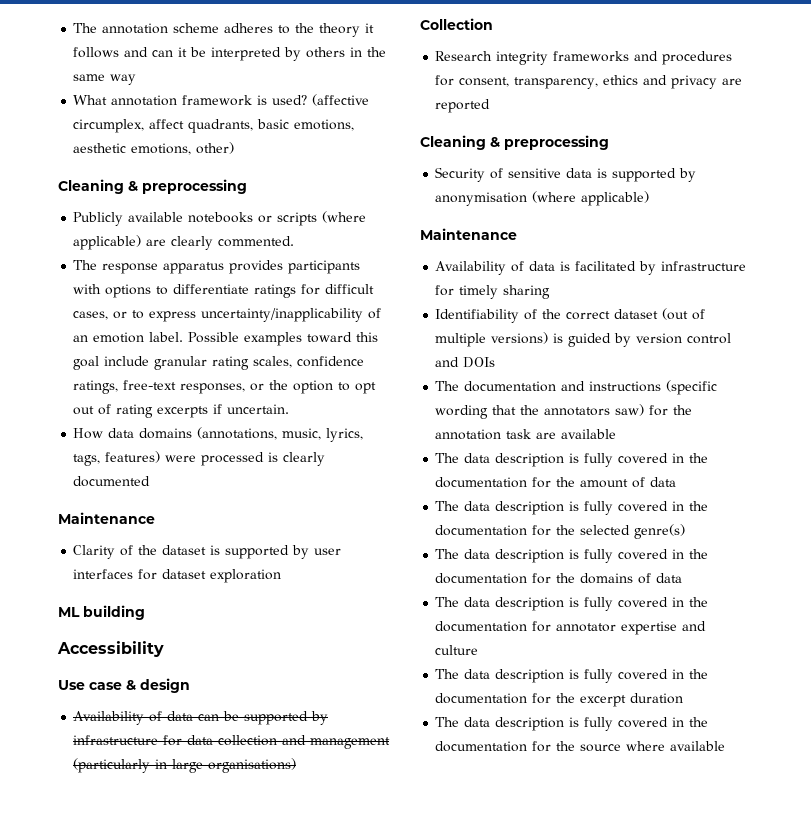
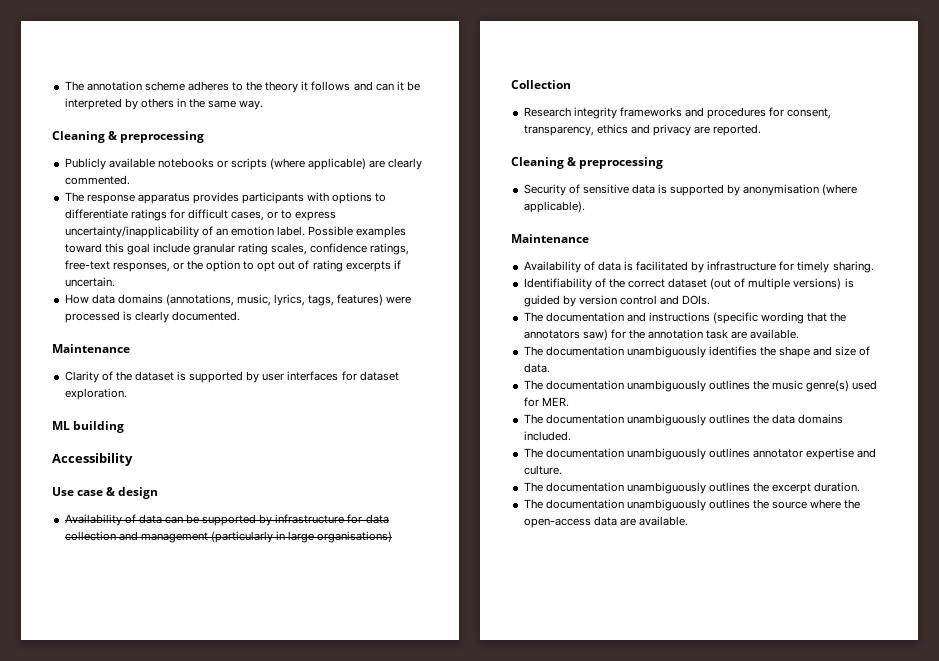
- The annotation scheme adheres to the theory it follows and can it be interpreted by others in the same way
- What annotation framework is used? (affective circumplex, affect quadrants, basic emotions, aesthetic emotions, other)
+ The annotation scheme adheres to the theory it follows and can it be interpreted by others in the same way.
- How data domains (annotations, music, lyrics, tags, features) were processed is clearly documented
+ How data domains (annotations, music, lyrics, tags, features) were processed is clearly documented.
- Clarity of the dataset is supported by user interfaces for dataset exploration
+ Clarity of the dataset is supported by user interfaces for dataset exploration.
- Research integrity frameworks and procedures for consent, transparency, ethics and privacy are reported
+ Research integrity frameworks and procedures for consent, transparency, ethics and privacy are reported.
- Security of sensitive data is supported by anonymisation (where applicable)
+ Security of sensitive data is supported by anonymisation (where applicable).
- Availability of data is facilitated by infrastructure for timely sharing
+ Availability of data is facilitated by infrastructure for timely sharing.
- Identifiability of the correct dataset (out of multiple versions) is guided by version control and DOIs
+ Identifiability of the correct dataset (out of multiple versions) is guided by version control and DOIs.
- The documentation and instructions (specific wording that the annotators saw) for the annotation task are available
- The data description is fully covered in the documentation for the amount of data
- The data description is fully covered in the documentation for the selected genre(s)
- The data description is fully covered in the documentation for the domains of data
- The data description is fully covered in the documentation for annotator expertise and culture
- The data description is fully covered in the documentation for the excerpt duration
- The data description is fully covered in the documentation for the source where available
+ The documentation and instructions (specific wording that the annotators saw) for the annotation task are available.
+ The documentation unambiguously identifies the shape and size of data.
+ The documentation unambiguously outlines the music genre(s) used for MER.
+ The documentation unambiguously outlines the data domains included.
+ The documentation unambiguously outlines annotator expertise and culture.
+ The documentation unambiguously outlines the excerpt duration.
+ The documentation unambiguously outlines the source where the open-access data are available.

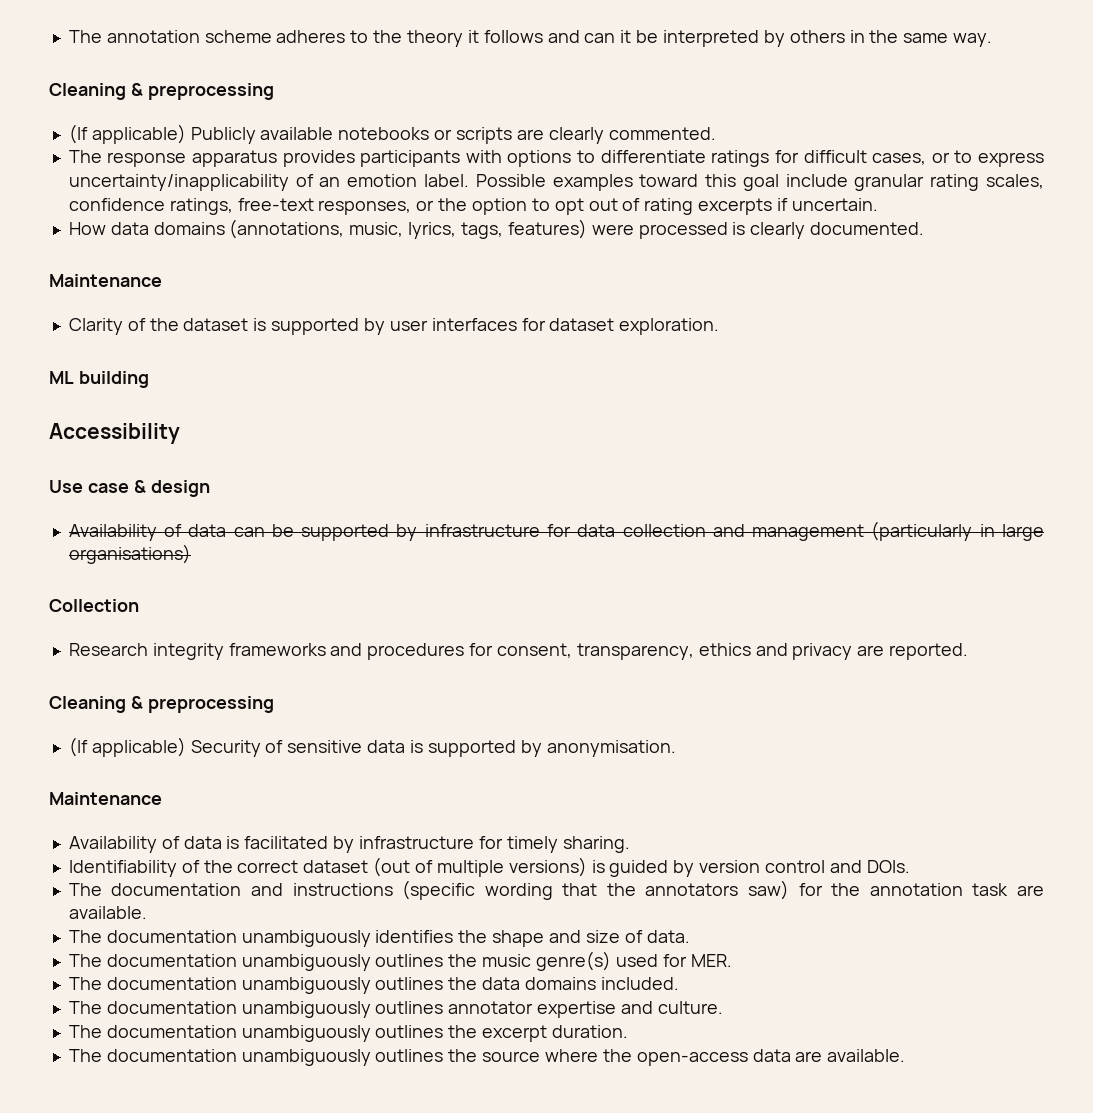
- Publicly available notebooks or scripts (where applicable) are clearly commented.
+ (If applicable) Publicly available notebooks or scripts are clearly commented.
- Security of sensitive data is supported by anonymisation (where applicable).
+ (If applicable) Security of sensitive data is supported by anonymisation.

